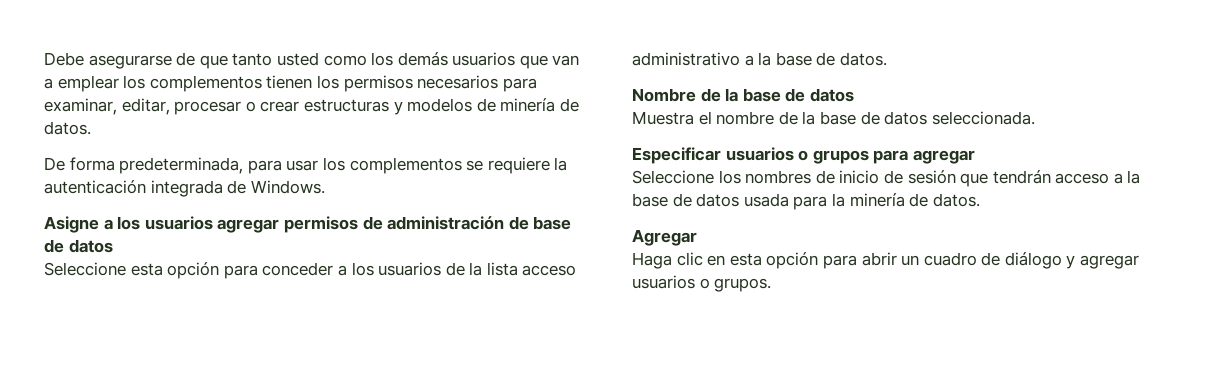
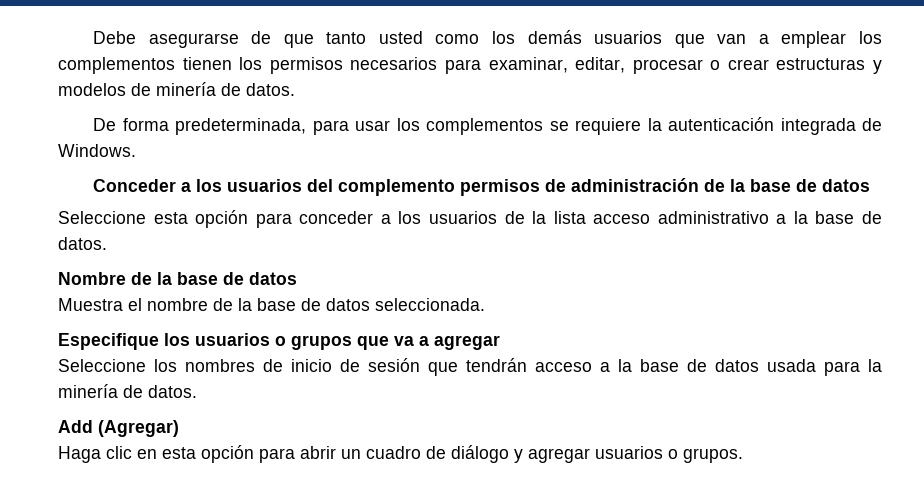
- Asigne a los usuarios agregar permisos de administración de base de datos
+ Conceder a los usuarios del complemento permisos de administración de la base de datos
- Especificar usuarios o grupos para agregar
+ Especifique los usuarios o grupos que va a agregar
- Agregar
+ Add (Agregar)

